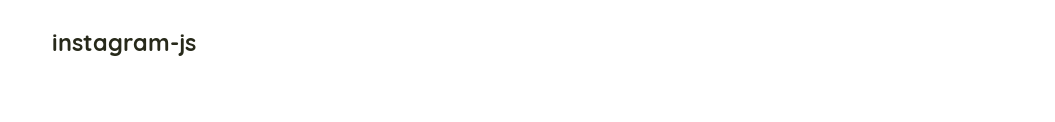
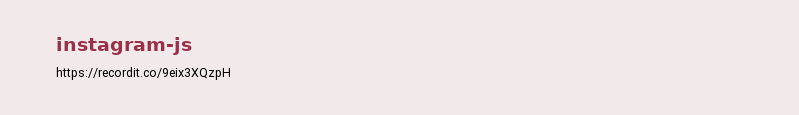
+ https://recordit.co/9eix3XQzpH

